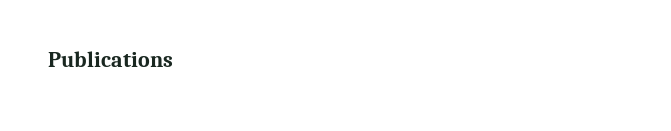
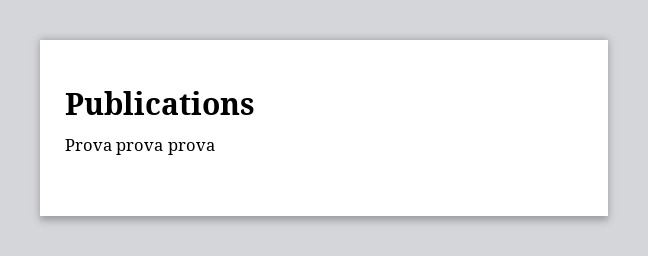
+ Prova prova prova

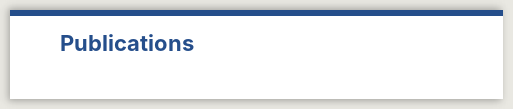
- Prova prova prova

